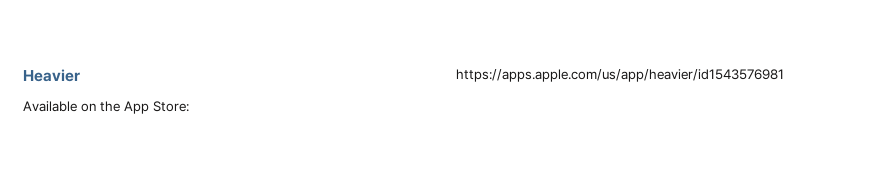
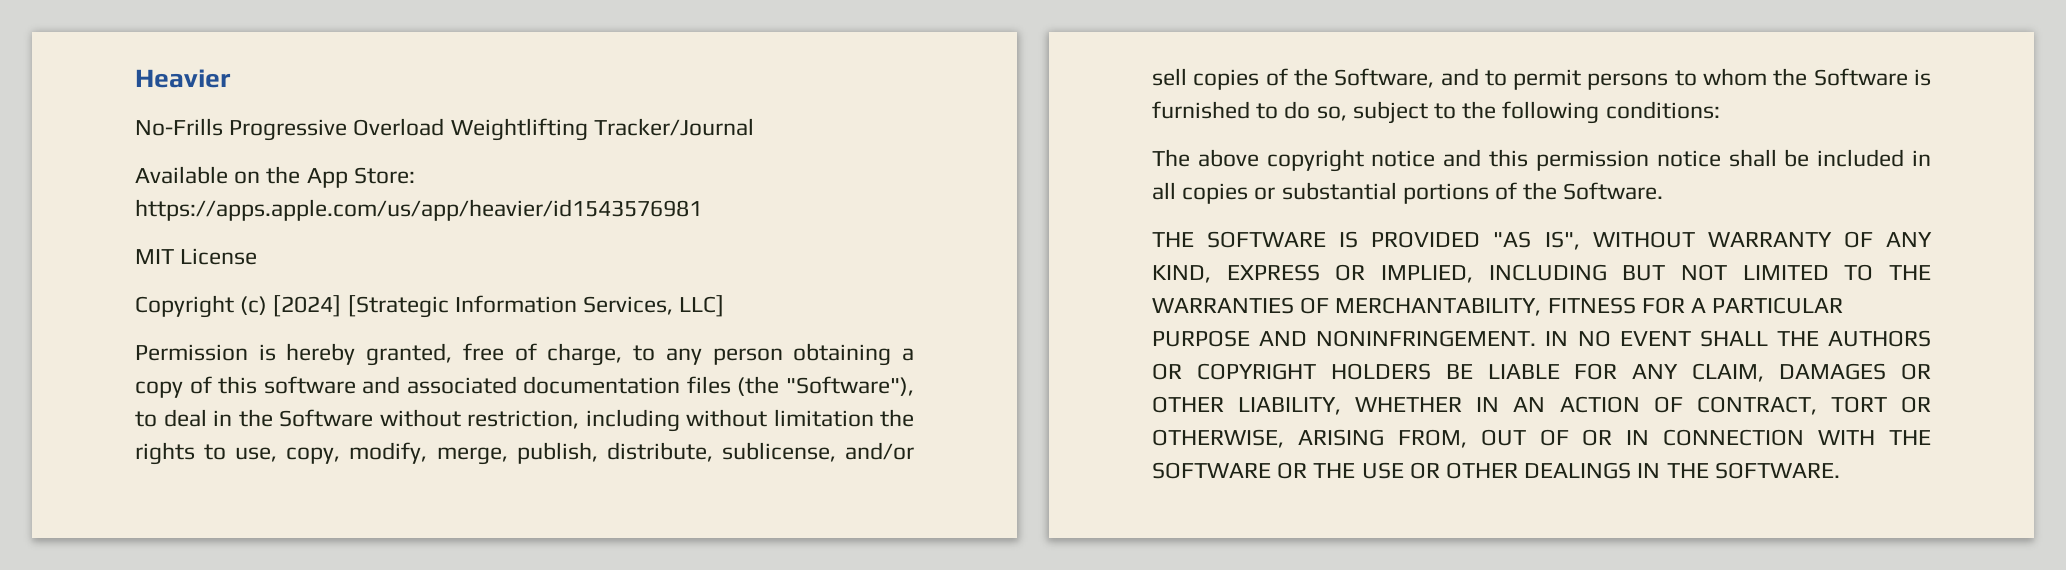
+ No-Frills Progressive Overload Weightlifting Tracker/Journal
+ MIT License
+ Copyright (c) [2024] [Strategic Information Services, LLC]
+ Permission is hereby granted, free of charge, to any person obtaining a copy of this software and associated documentation files (the "Software"), to deal in the Software without restriction, including without limitation the rights to use, copy, modify, merge, publish, distribute, sublicense, and/or sell copies of the Software, and to permit persons to whom the Software is furnished to do so, subject to the following conditions:
+ The above copyright notice and this permission notice shall be included in all copies or substantial portions of the Software.
+ THE SOFTWARE IS PROVIDED "AS IS", WITHOUT WARRANTY OF ANY KIND, EXPRESS OR IMPLIED, INCLUDING BUT NOT LIMITED TO THE WARRANTIES OF MERCHANTABILITY, FITNESS FOR A PARTICULAR PURPOSE AND NONINFRINGEMENT. IN NO EVENT SHALL THE AUTHORS OR COPYRIGHT HOLDERS BE LIABLE FOR ANY CLAIM, DAMAGES OR OTHER LIABILITY, WHETHER IN AN ACTION OF CONTRACT, TORT OR OTHERWISE, ARISING FROM, OUT OF OR IN CONNECTION WITH THE SOFTWARE OR THE USE OR OTHER DEALINGS IN THE SOFTWARE.

